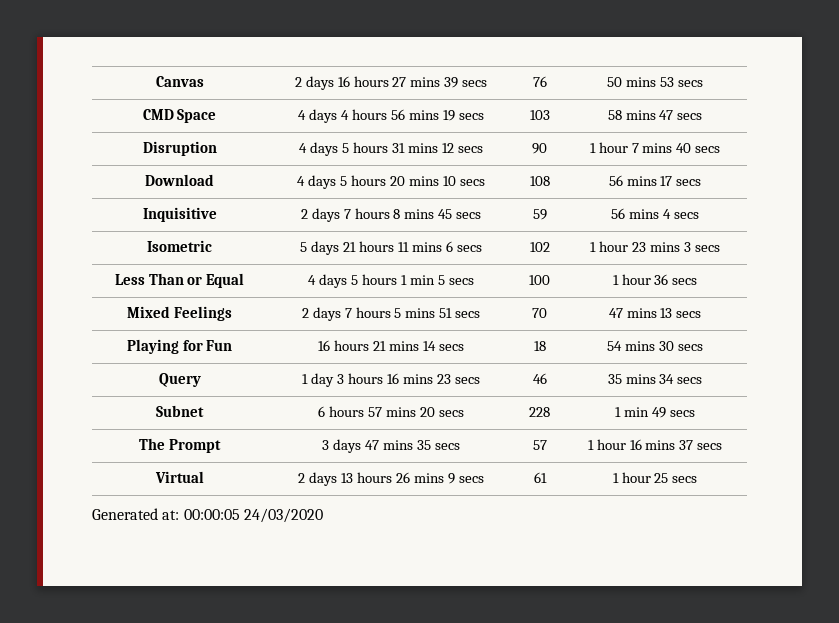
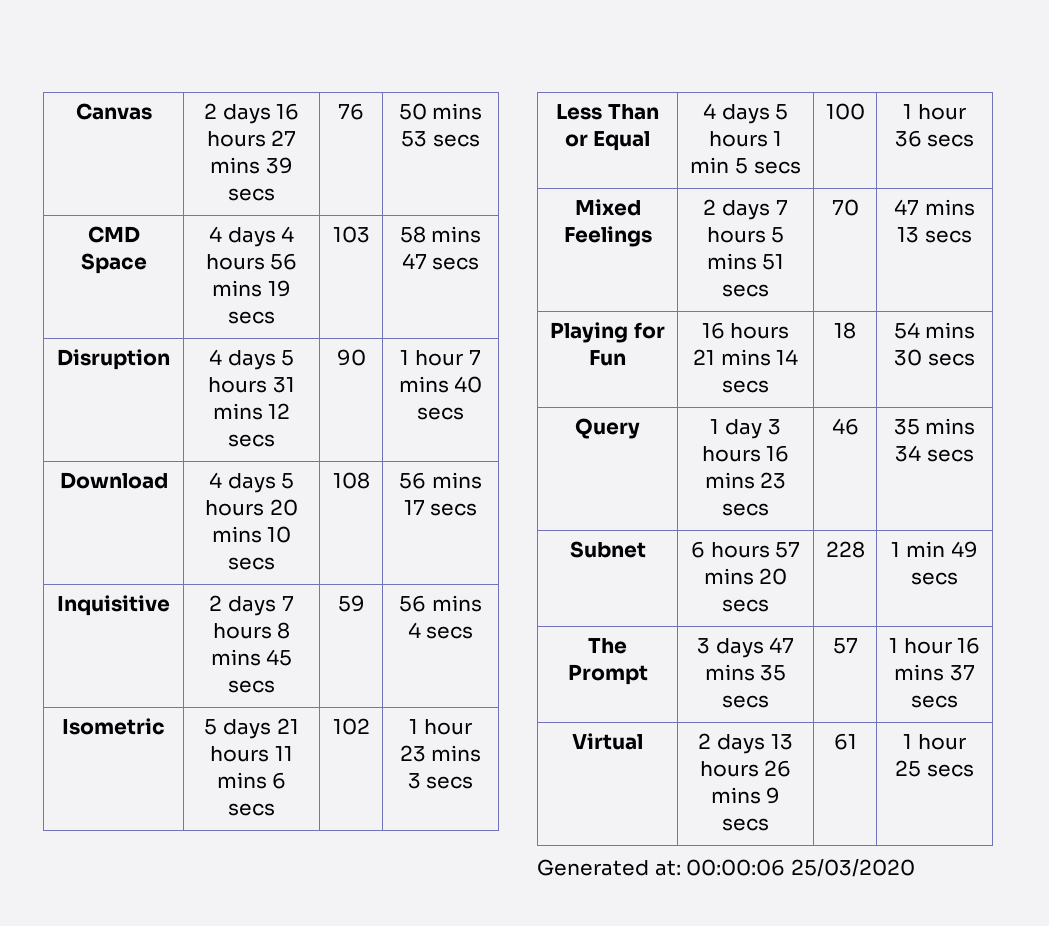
- Generated at: 00:00:05 24/03/2020
+ Generated at: 00:00:06 25/03/2020

